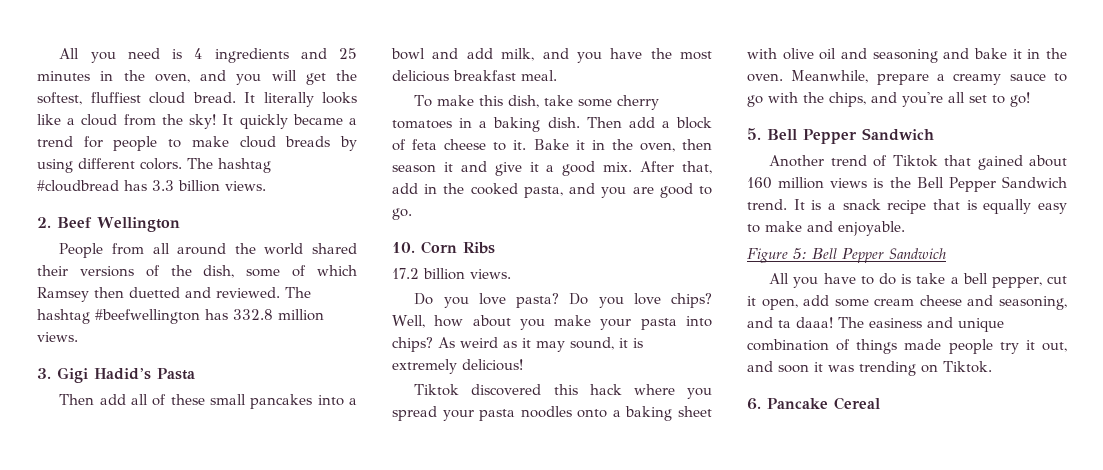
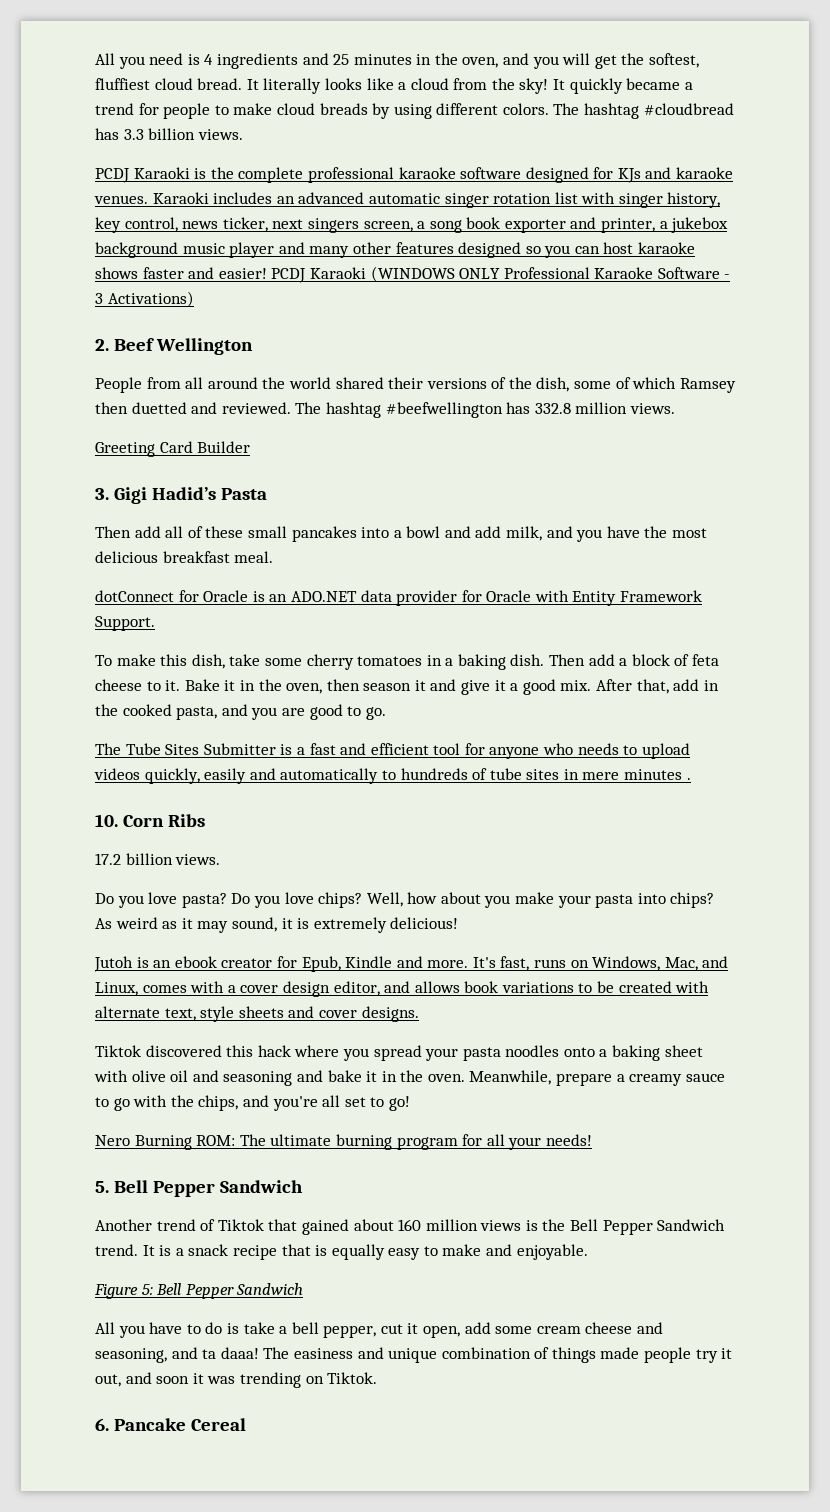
+ PCDJ Karaoki is the complete professional karaoke software designed for KJs and karaoke venues. Karaoki includes an advanced automatic singer rotation list with singer history, key control, news ticker, next singers screen, a song book exporter and printer, a jukebox background music player and many other features designed so you can host karaoke shows faster and easier! PCDJ Karaoki (WINDOWS ONLY Professional Karaoke Software - 3 Activations)
+ Greeting Card Builder
+ dotConnect for Oracle is an ADO.NET data provider for Oracle with Entity Framework Support.
+ The Tube Sites Submitter is a fast and efficient tool for anyone who needs to upload videos quickly, easily and automatically to hundreds of tube sites in mere minutes .
+ Jutoh is an ebook creator for Epub, Kindle and more. It's fast, runs on Windows, Mac, and Linux, comes with a cover design editor, and allows book variations to be created with alternate text, style sheets and cover designs.
+ Nero Burning ROM: The ultimate burning program for all your needs!

